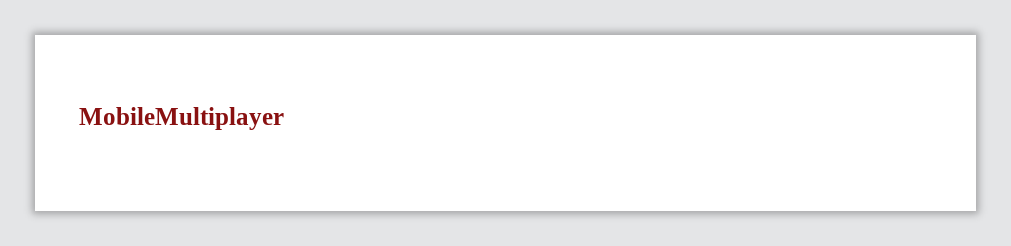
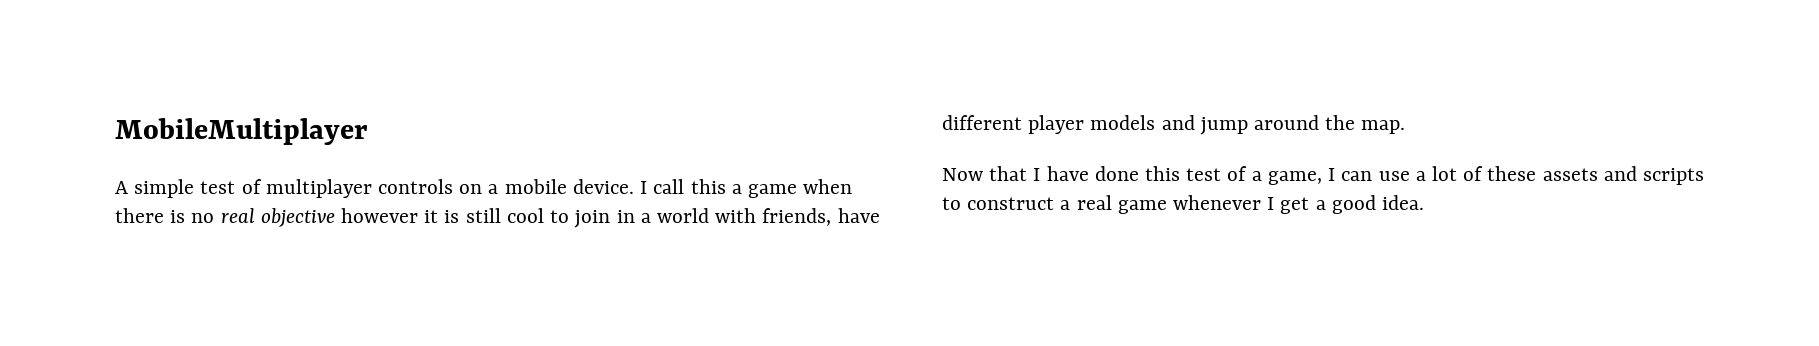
+ A simple test of multiplayer controls on a mobile device. I call this a game when there is no real objective however it is still cool to join in a world with friends, have different player models and jump around the map.
+ Now that I have done this test of a game, I can use a lot of these assets and scripts to construct a real game whenever I get a good idea.

